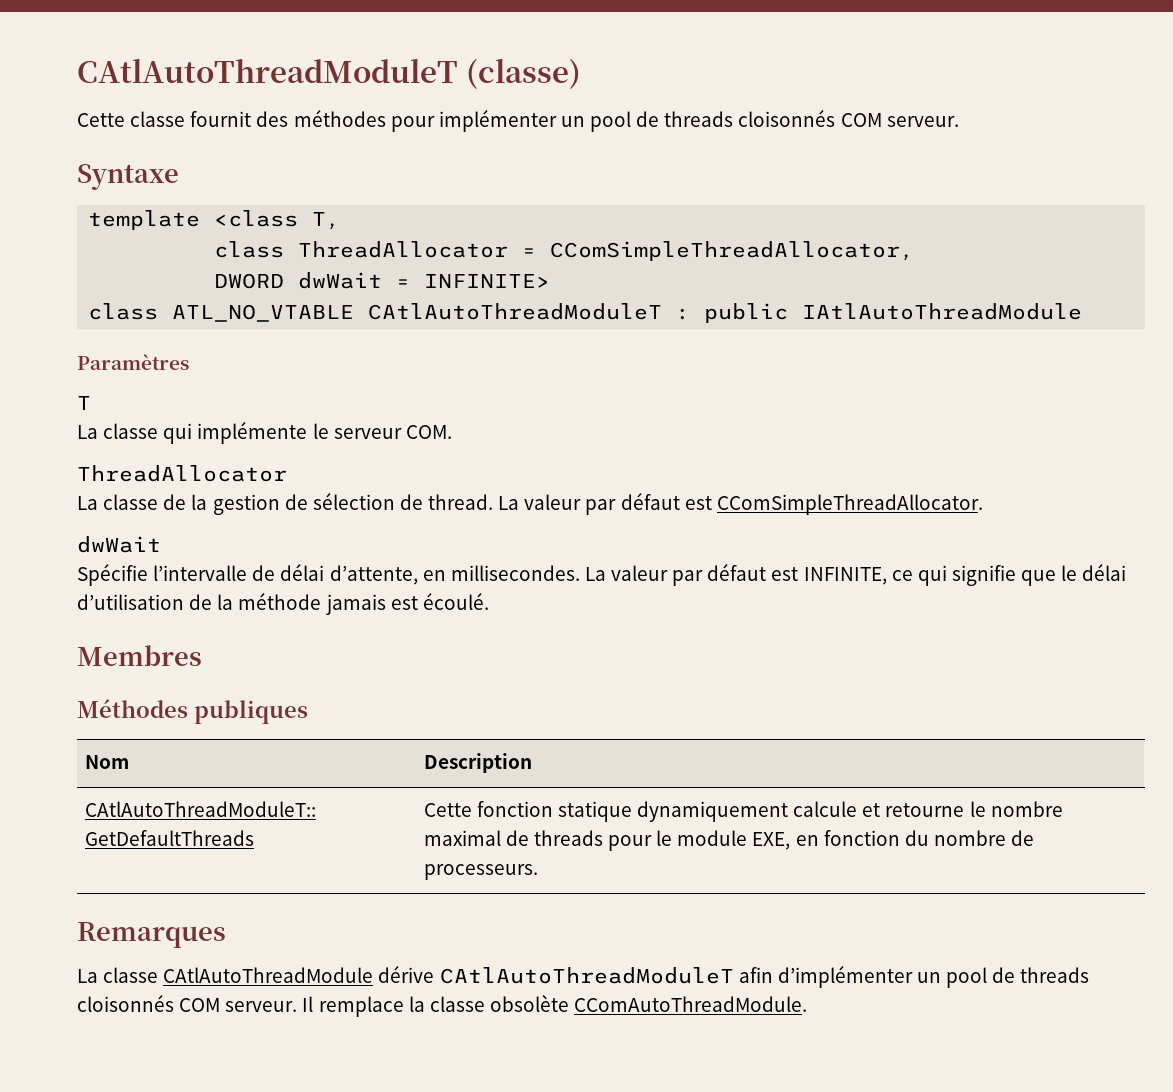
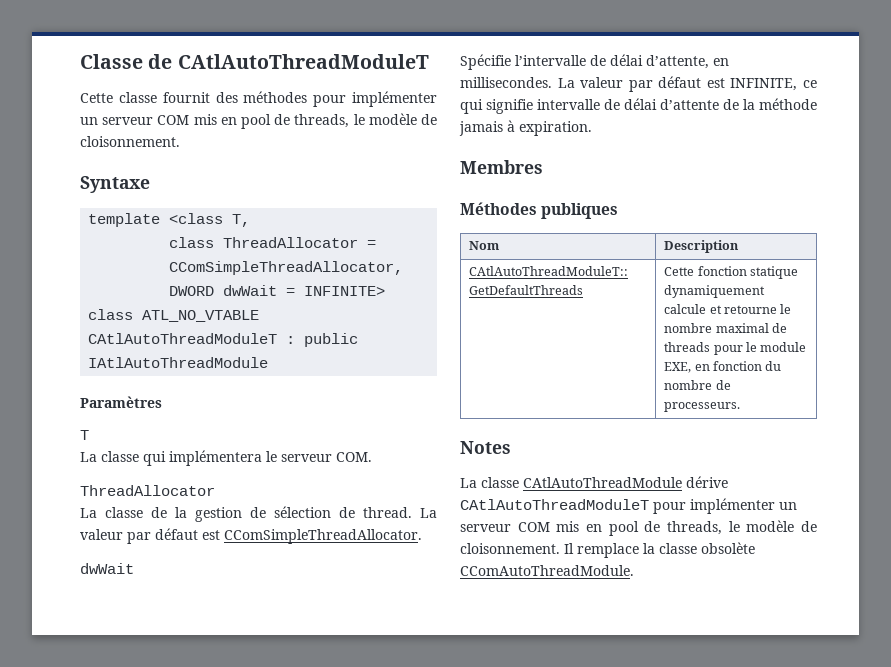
- CAtlAutoThreadModuleT (classe)
+ Classe de CAtlAutoThreadModuleT
- Cette classe fournit des méthodes pour implémenter un pool de threads cloisonnés COM serveur.
+ Cette classe fournit des méthodes pour implémenter un serveur COM mis en pool de threads, le modèle de cloisonnement.
- La classe qui implémente le serveur COM.
+ La classe qui implémentera le serveur COM.
- La valeur par défaut est INFINITE, ce qui signifie que le délai d’utilisation de la méthode jamais est écoulé.
+ La valeur par défaut est INFINITE, ce qui signifie intervalle de délai d’attente de la méthode jamais à expiration.
- Remarques
+ Notes
- La classe CAtlAutoThreadModule dérive CAtlAutoThreadModuleT afin d’implémenter un pool de threads cloisonnés COM serveur.
+ La classe CAtlAutoThreadModule dérive CAtlAutoThreadModuleT pour implémenter un serveur COM mis en pool de threads, le modèle de cloisonnement.

